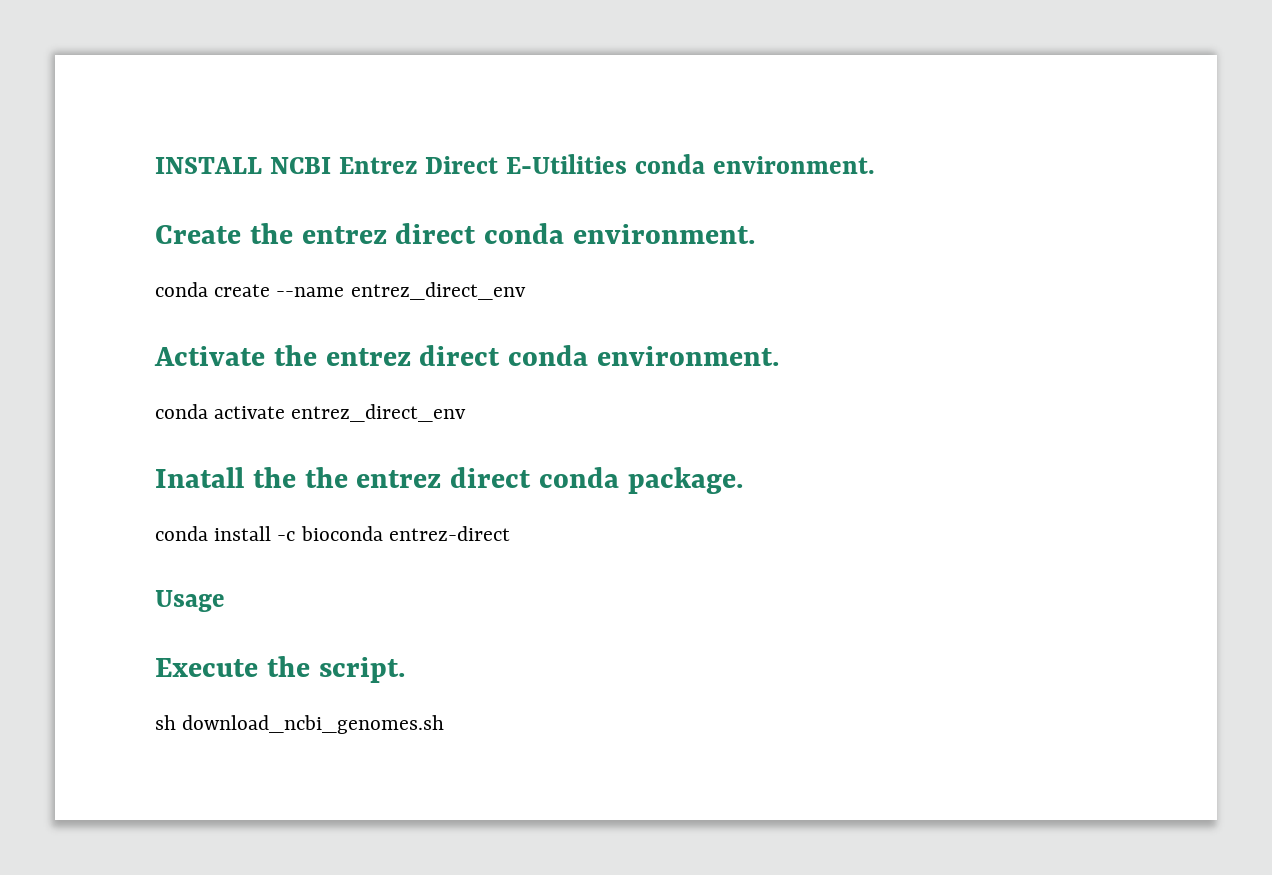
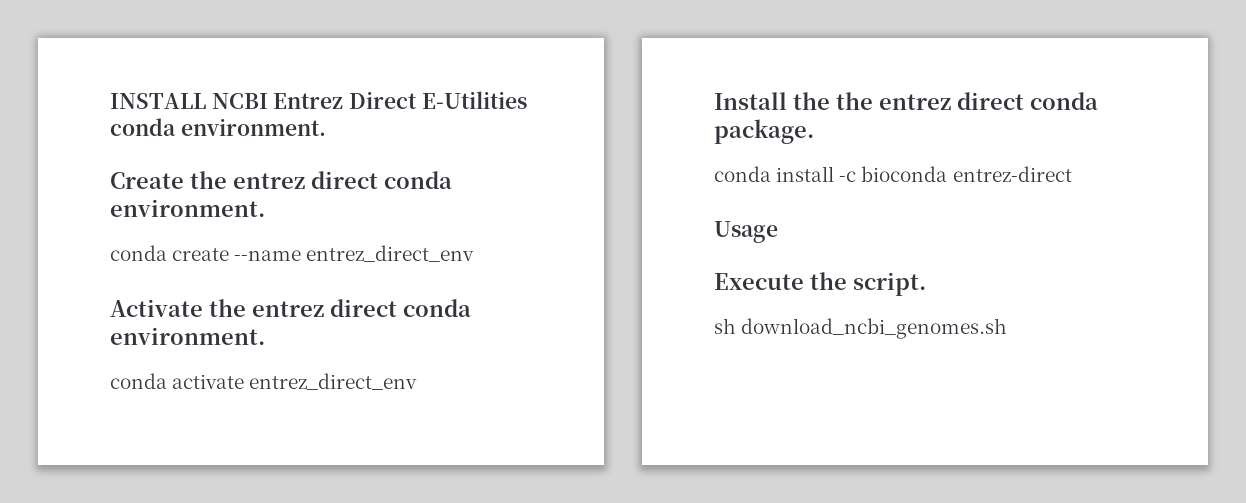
- Inatall the the entrez direct conda package.
+ Install the the entrez direct conda package.

